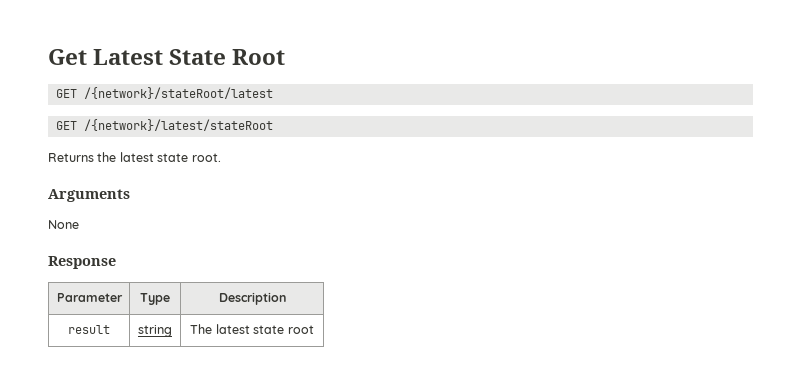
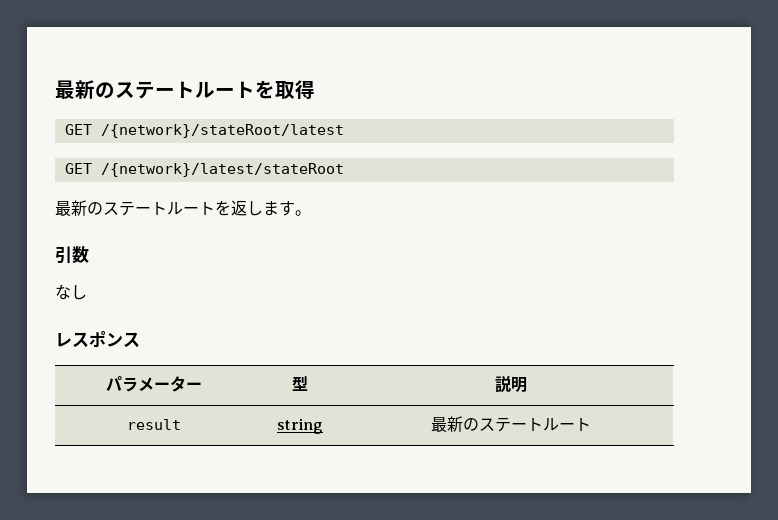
- Get Latest State Root
+ 最新のステートルートを取得
  GET /{network}/stateRoot/latest
  GET /{network}/latest/stateRoot
- Returns the latest state root.
- Arguments
- None
- Response
- Parameter | Type | Description
- result | string | The latest state root
+ 最新のステートルートを返します。
+ 引数
+ なし
+ レスポンス
+ パラメーター | 型 | 説明
+ result | string | 最新のステートルート

